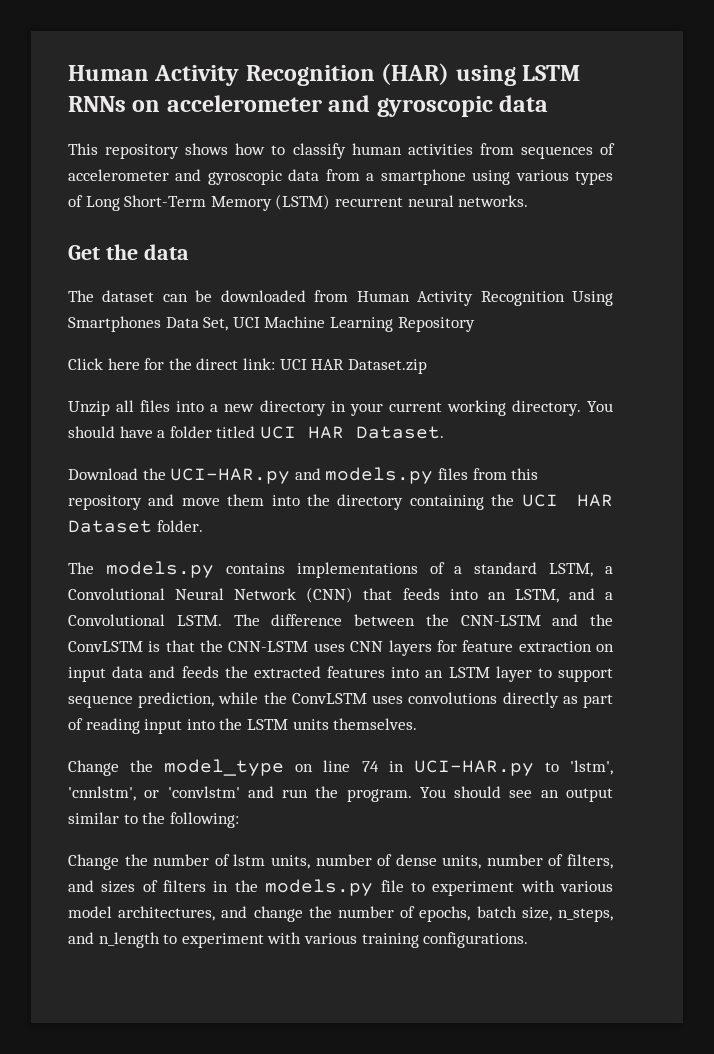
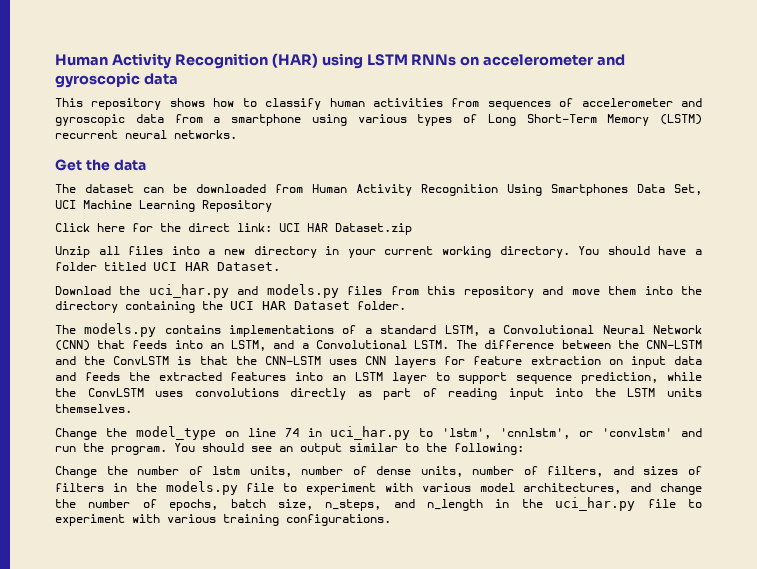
- Download the UCI-HAR.py and models.py files from this repository and move them into the directory containing the UCI HAR Dataset folder.
+ Download the uci_har.py and models.py files from this repository and move them into the directory containing the UCI HAR Dataset folder.
- Change the model_type on line 74 in UCI-HAR.py to 'lstm', 'cnnlstm', or 'convlstm' and run the program.
+ Change the model_type on line 74 in uci_har.py to 'lstm', 'cnnlstm', or 'convlstm' and run the program.
- Change the number of lstm units, number of dense units, number of filters, and sizes of filters in the models.py file to experiment with various model architectures, and change the number of epochs, batch size, n_steps, and n_length to experiment with various training configurations.
+ Change the number of lstm units, number of dense units, number of filters, and sizes of filters in the models.py file to experiment with various model architectures, and change the number of epochs, batch size, n_steps, and n_length in the uci_har.py file to experiment with various training configurations.

